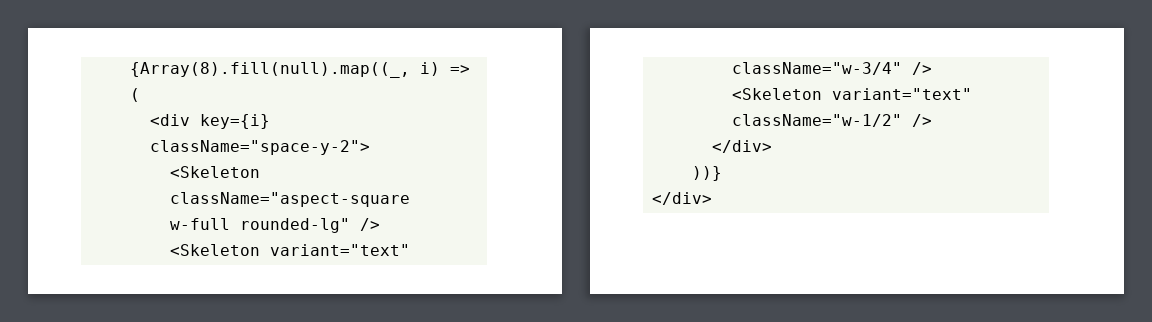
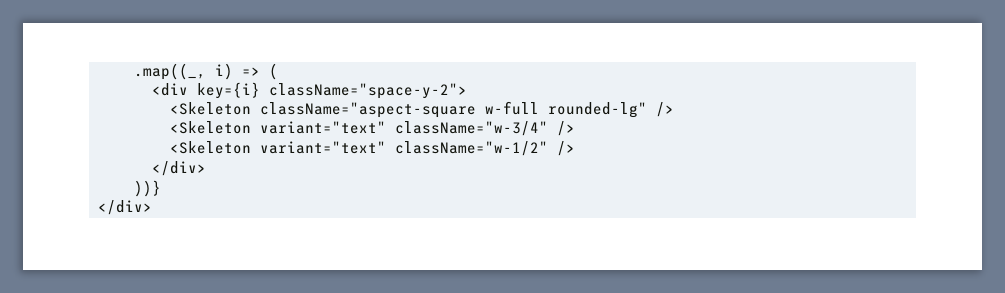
- {Array(8).fill(null).map((_, i) => (
+ .map((_, i) => (

